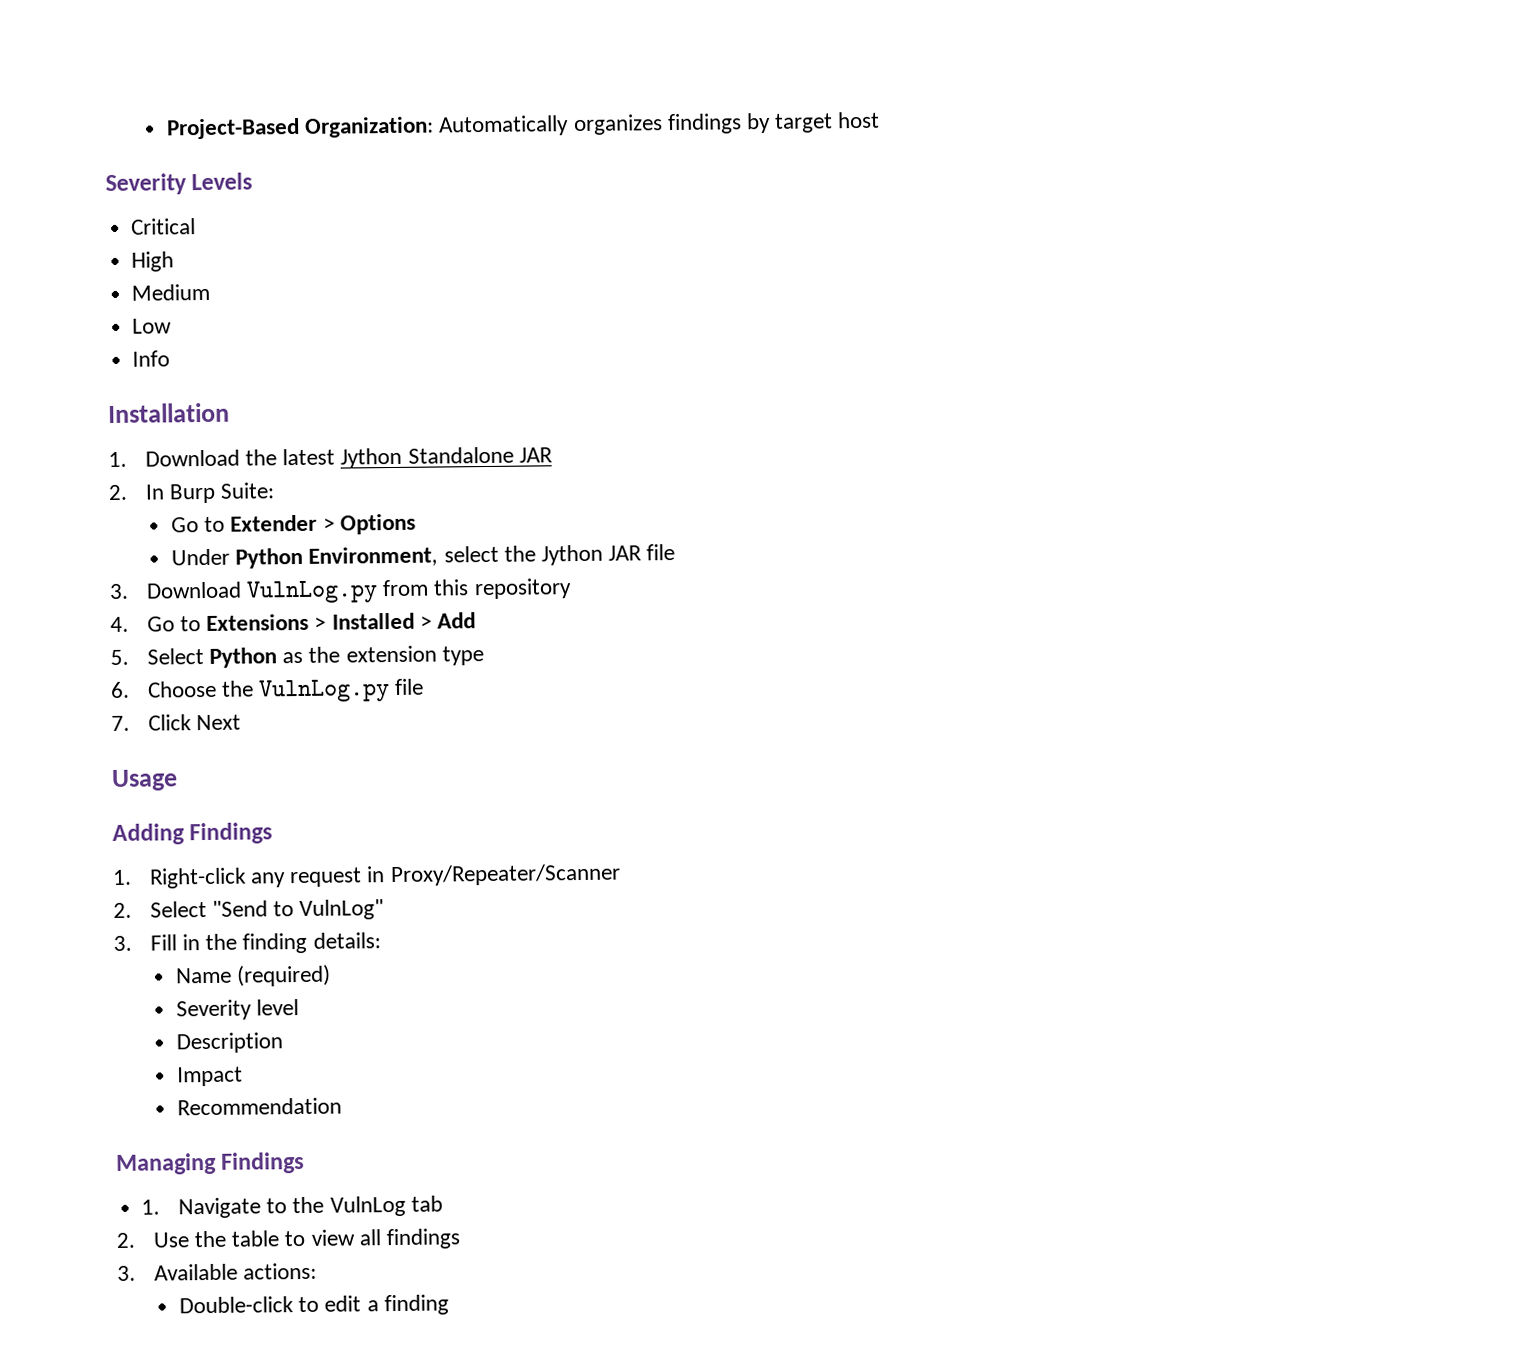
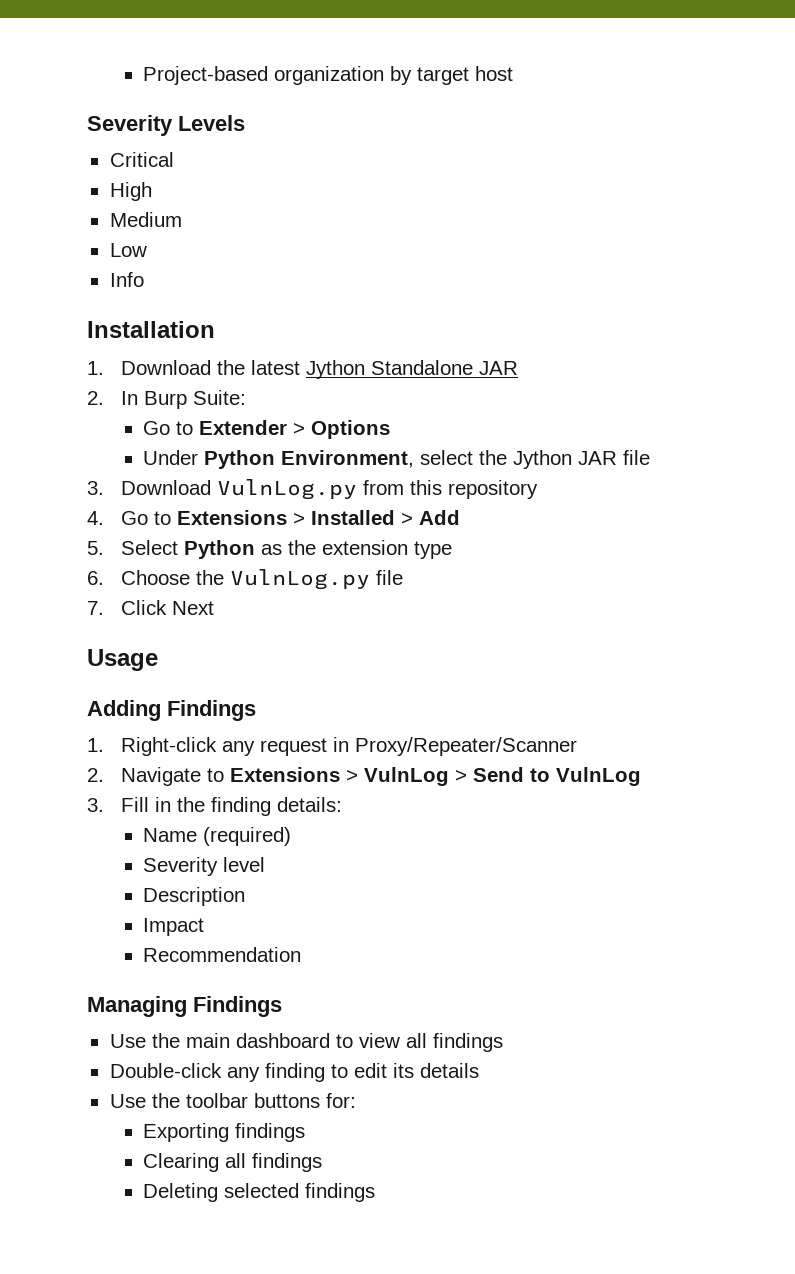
- Project-Based Organization: Automatically organizes findings by target host
+ Project-based organization by target host
- 2. Select "Send to VulnLog"
+ 2. Navigate to Extensions > VulnLog > Send to VulnLog
- 1. Navigate to the VulnLog tab
- 2. Use the table to view all findings
- 3. Available actions:
- Double-click to edit a finding
+ Use the main dashboard to view all findings
+ Double-click any finding to edit its details
+ Use the toolbar buttons for:
+ Exporting findings
+ Clearing all findings
+ Deleting selected findings

